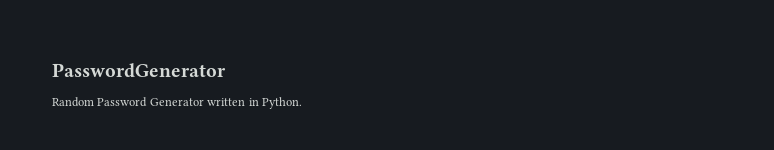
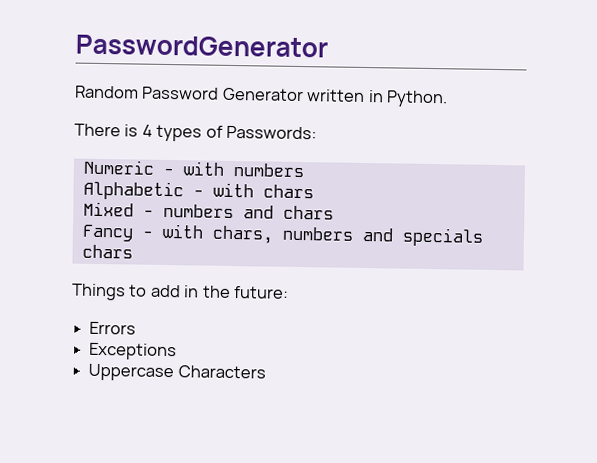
+ There is 4 types of Passwords:
+ Numeric - with numbers
+ Alphabetic - with chars
+ Mixed - numbers and chars
+ Fancy - with chars, numbers and specials chars
+ Things to add in the future:
+ Errors
+ Exceptions
+ Uppercase Characters

